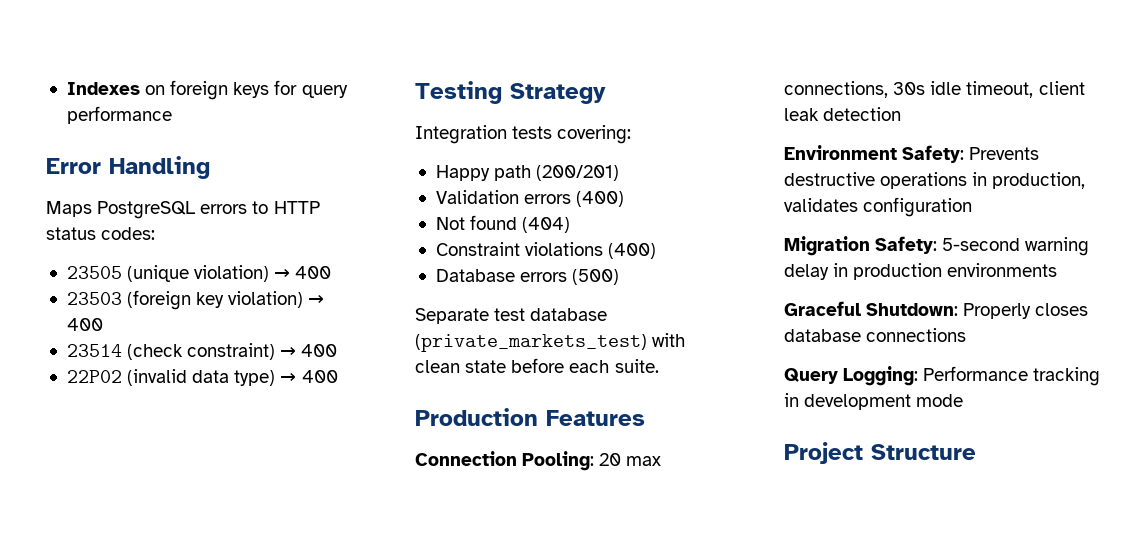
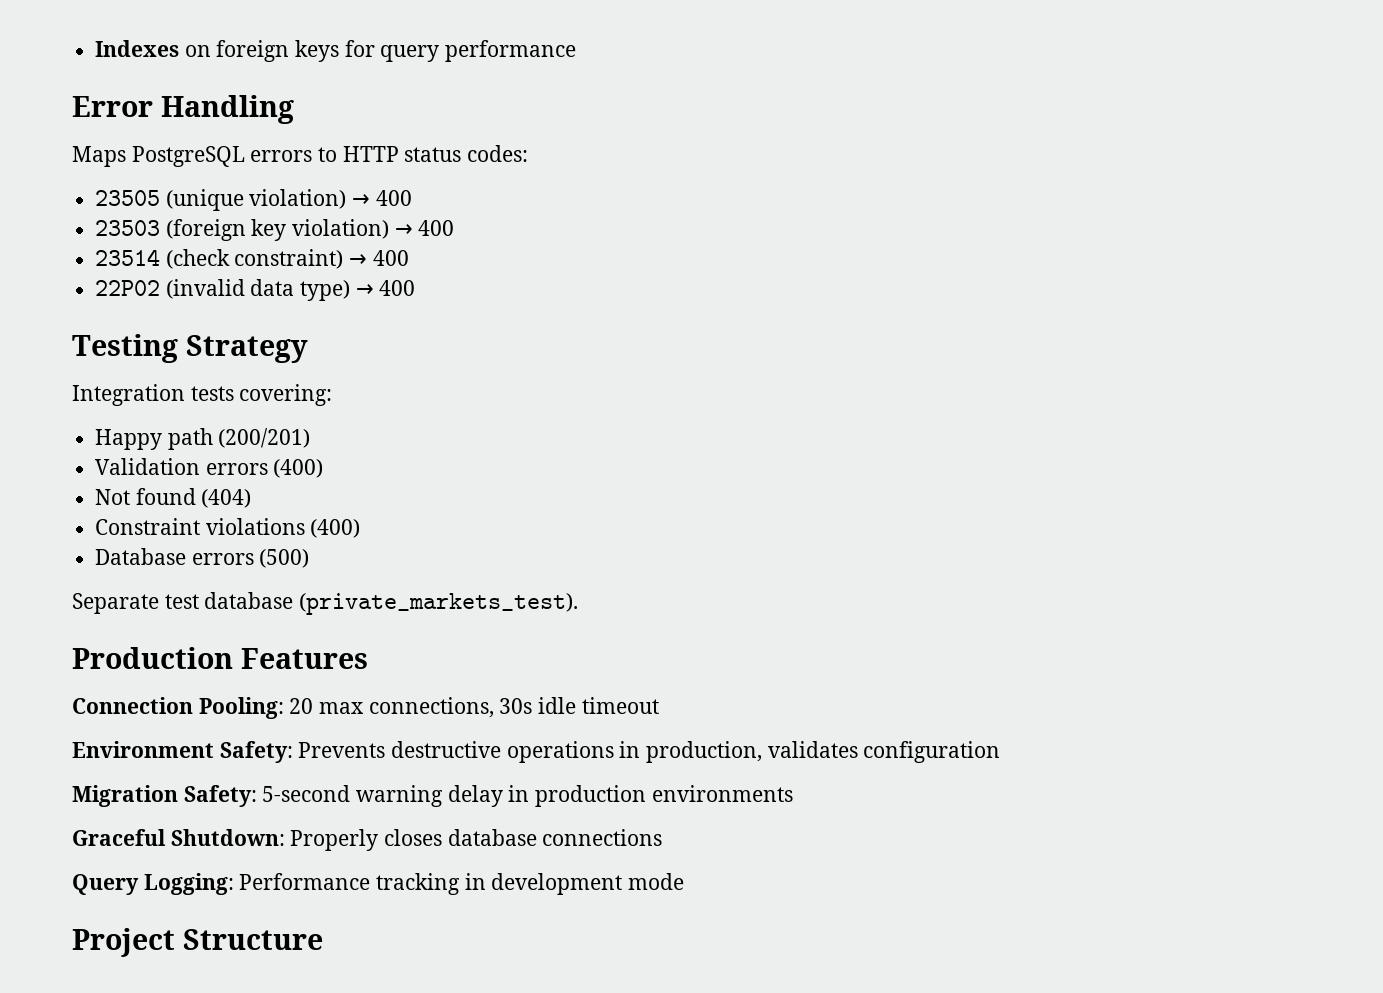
- Separate test database (private_markets_test) with clean state before each suite.
+ Separate test database (private_markets_test).
- Connection Pooling: 20 max connections, 30s idle timeout, client leak detection
+ Connection Pooling: 20 max connections, 30s idle timeout

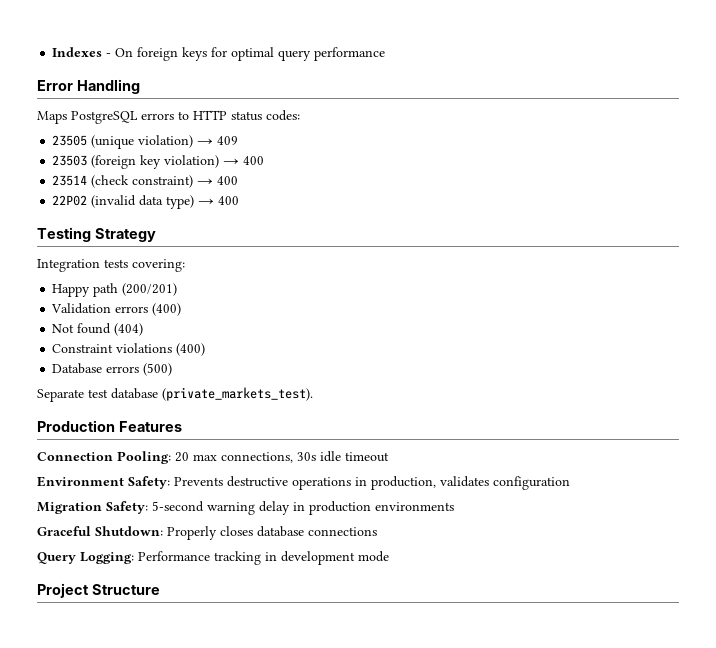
- Indexes on foreign keys for query performance
+ Indexes - On foreign keys for optimal query performance
- 23505 (unique violation) → 400
+ 23505 (unique violation) → 409

